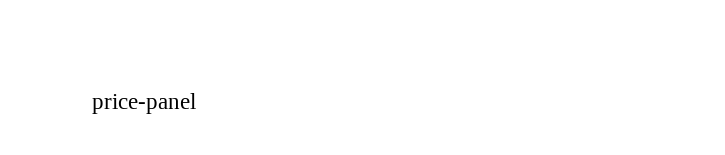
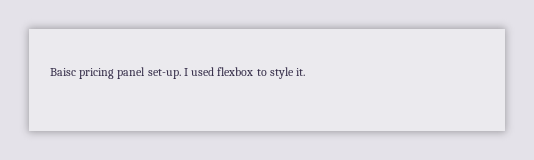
- price-panel
+ Baisc pricing panel set-up. I used flexbox to style it.

